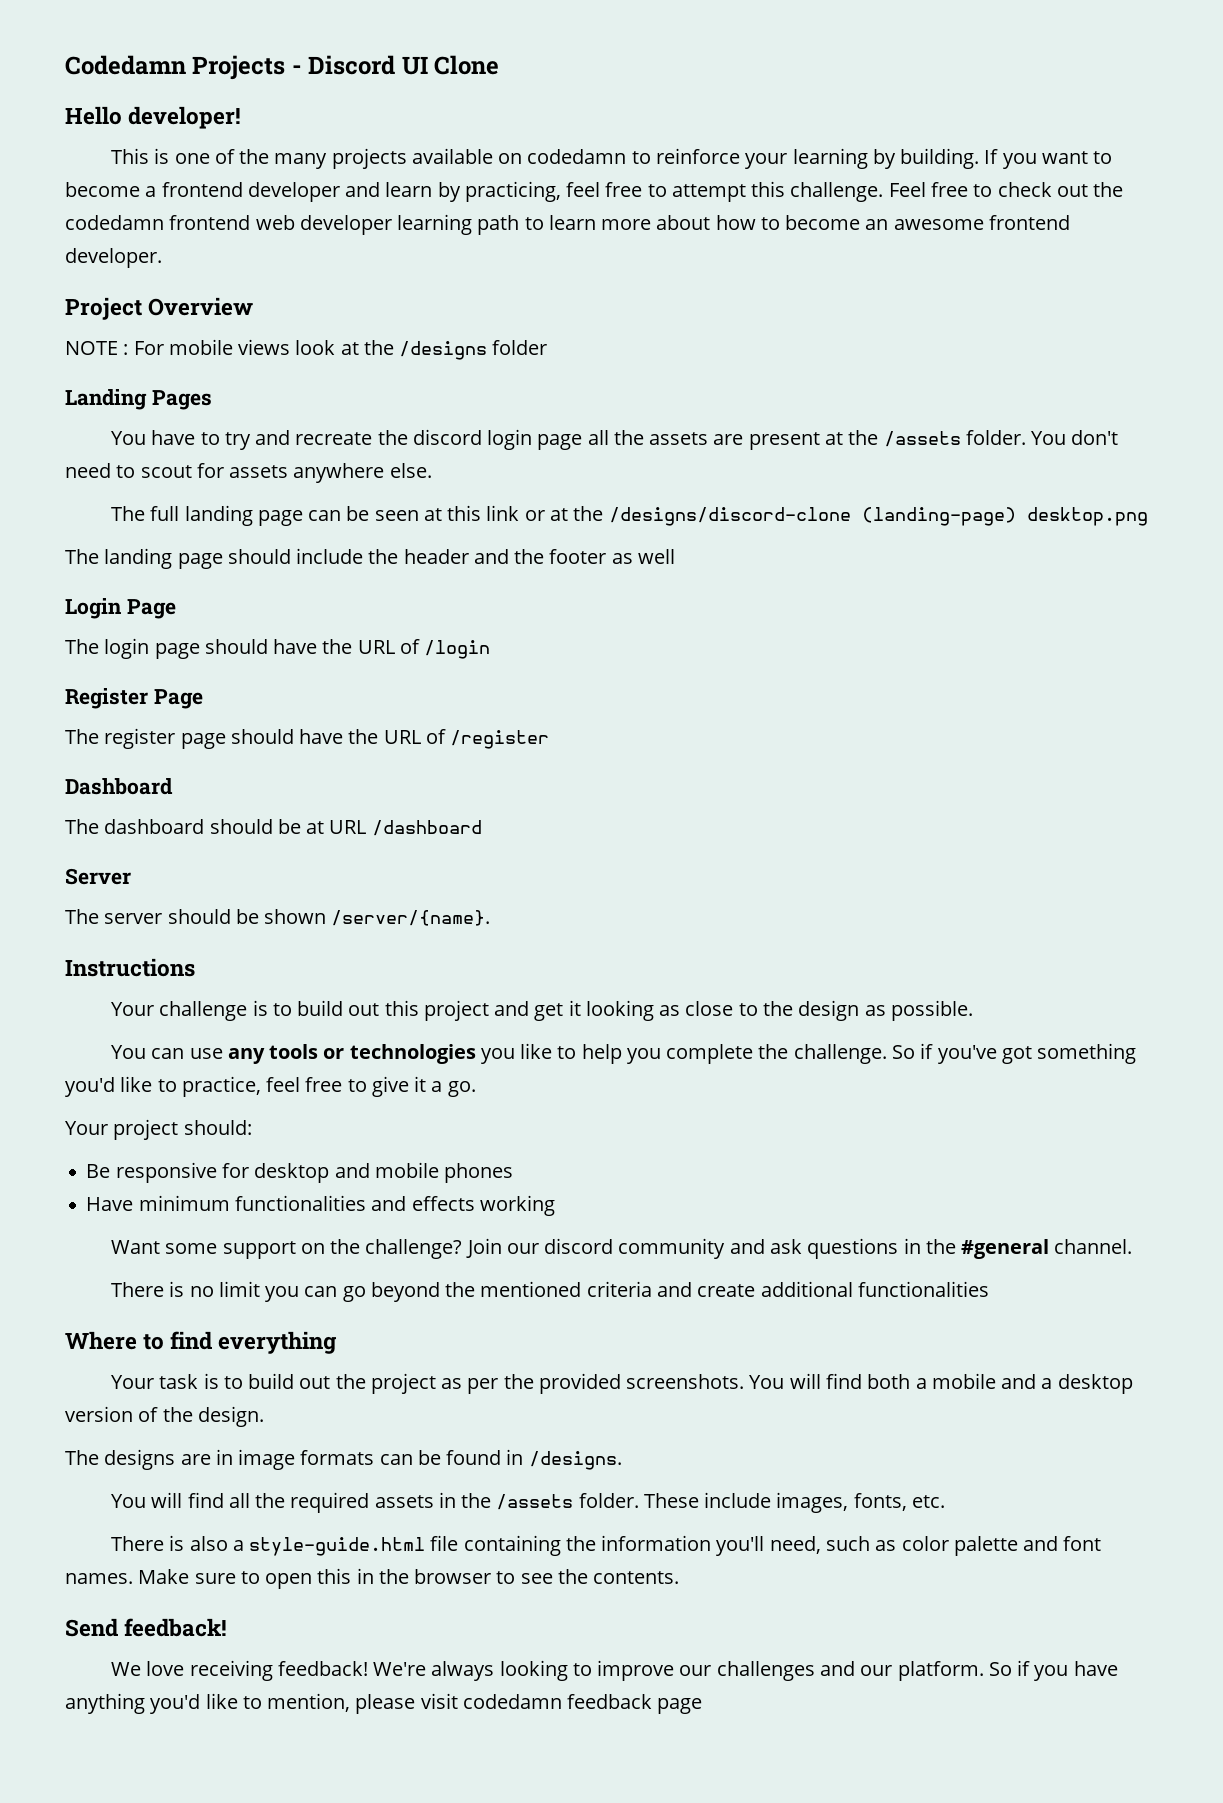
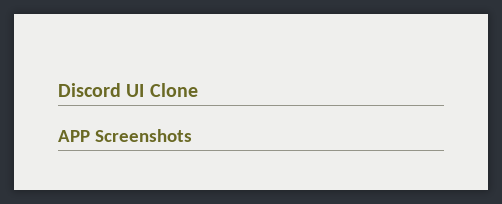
- Codedamn Projects - Discord UI Clone
+ Discord UI Clone
- Hello developer!
- This is one of the many projects available on codedamn to reinforce your learning by building. If you want to become a frontend developer and learn by practicing, feel free to attempt this challenge. Feel free to check out the codedamn frontend web developer learning path to learn more about how to become an awesome frontend developer.
- Project Overview
- NOTE : For mobile views look at the /designs folder
- Landing Pages
- You have to try and recreate the discord login page all the assets are present at the /assets folder. You don't need to scout for assets anywhere else.
- The full landing page can be seen at this link or at the /designs/discord-clone (landing-page) desktop.png
- The landing page should include the header and the footer as well
- Login Page
- The login page should have the URL of /login
- Register Page
- The register page should have the URL of /register
- Dashboard
- The dashboard should be at URL /dashboard
- Server
- The server should be shown /server/{name}.
- Instructions
- Your challenge is to build out this project and get it looking as close to the design as possible.
- You can use any tools or technologies you like to help you complete the challenge. So if you've got something you'd like to practice, feel free to give it a go.
- Your project should:
- Be responsive for desktop and mobile phones
- Have minimum functionalities and effects working
- Want some support on the challenge? Join our discord community and ask questions in the #general channel.
- There is no limit you can go beyond the mentioned criteria and create additional functionalities
- Where to find everything
- Your task is to build out the project as per the provided screenshots. You will find both a mobile and a desktop version of the design.
- The designs are in image formats can be found in /designs.
- You will find all the required assets in the /assets folder. These include images, fonts, etc.
- There is also a style-guide.html file containing the information you'll need, such as color palette and font names. Make sure to open this in the browser to see the contents.
- Send feedback!
- We love receiving feedback! We're always looking to improve our challenges and our platform. So if you have anything you'd like to mention, please visit codedamn feedback page
+ APP Screenshots

